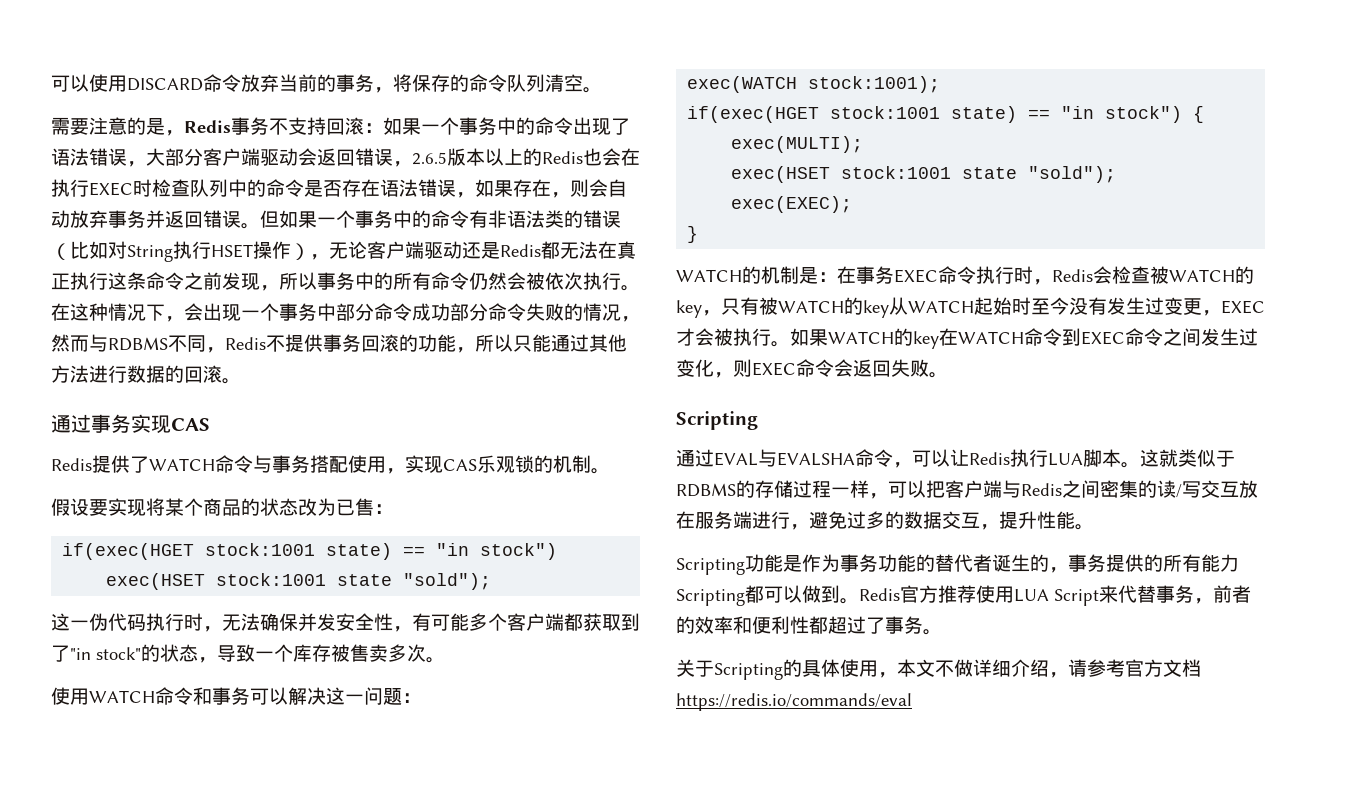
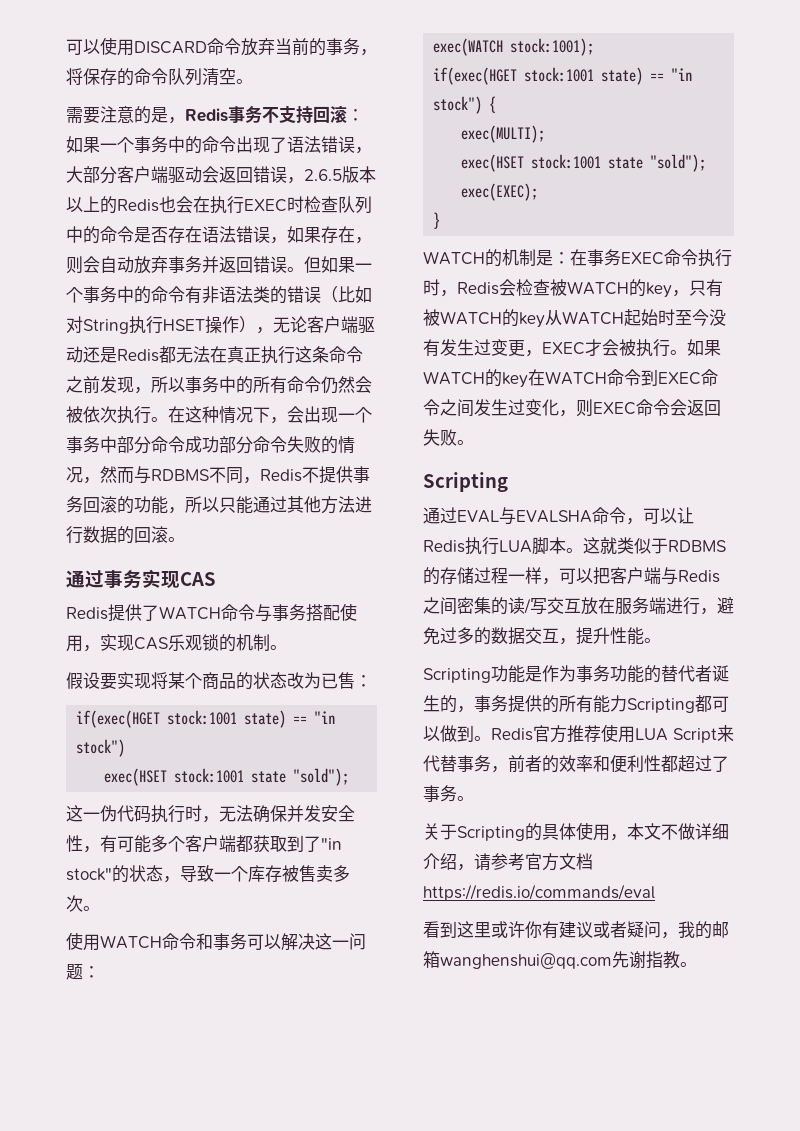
+ 看到这里或许你有建议或者疑问，我的邮箱wanghenshui@qq.com先谢指教。

